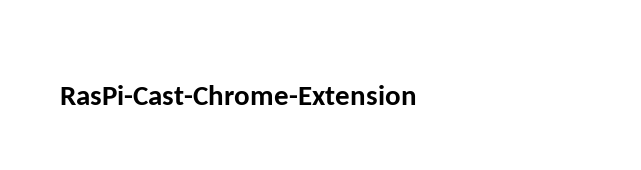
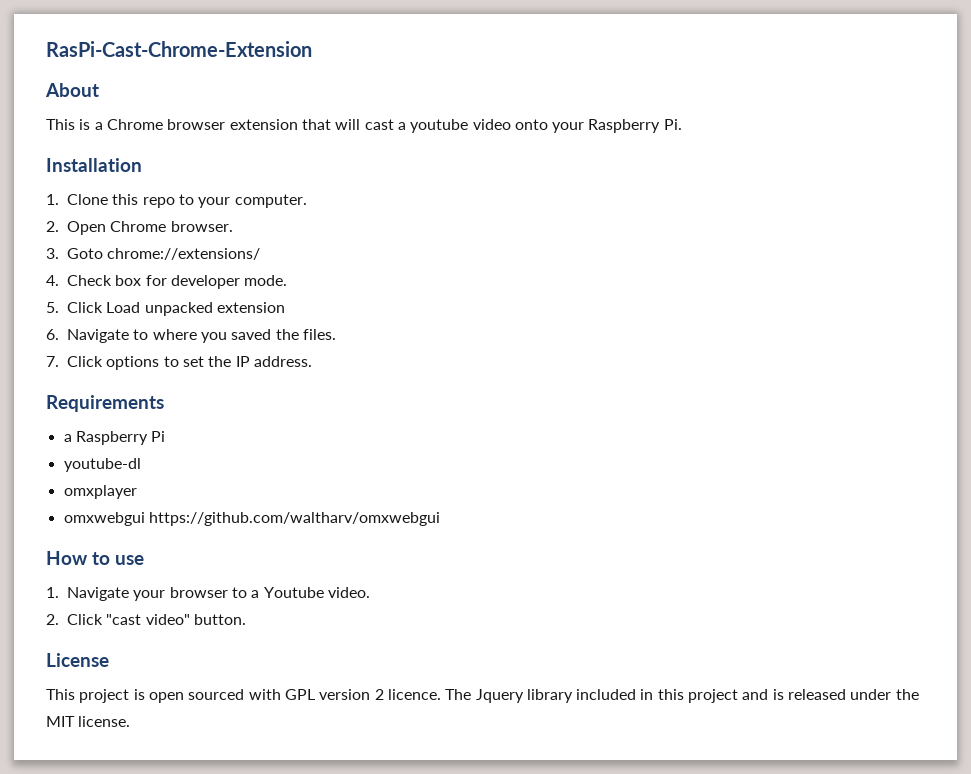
+ About
+ This is a Chrome browser extension that will cast a youtube video onto your Raspberry Pi.
+ Installation
+ 1. Clone this repo to your computer.
+ 2. Open Chrome browser.
+ 3. Goto chrome://extensions/
+ 4. Check box for developer mode.
+ 5. Click Load unpacked extension
+ 6. Navigate to where you saved the files.
+ 7. Click options to set the IP address.
+ Requirements
+ a Raspberry Pi
+ youtube-dl
+ omxplayer
+ omxwebgui https://github.com/waltharv/omxwebgui
+ How to use
+ 1. Navigate your browser to a Youtube video.
+ 2. Click "cast video" button.
+ License
+ This project is open sourced with GPL version 2 licence. The Jquery library included in this project and is released under the MIT license.

